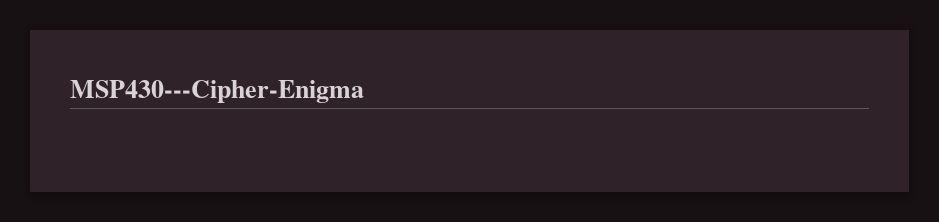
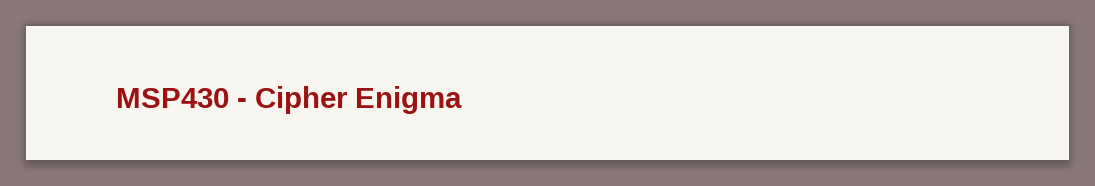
- MSP430---Cipher-Enigma
+ MSP430 - Cipher Enigma

